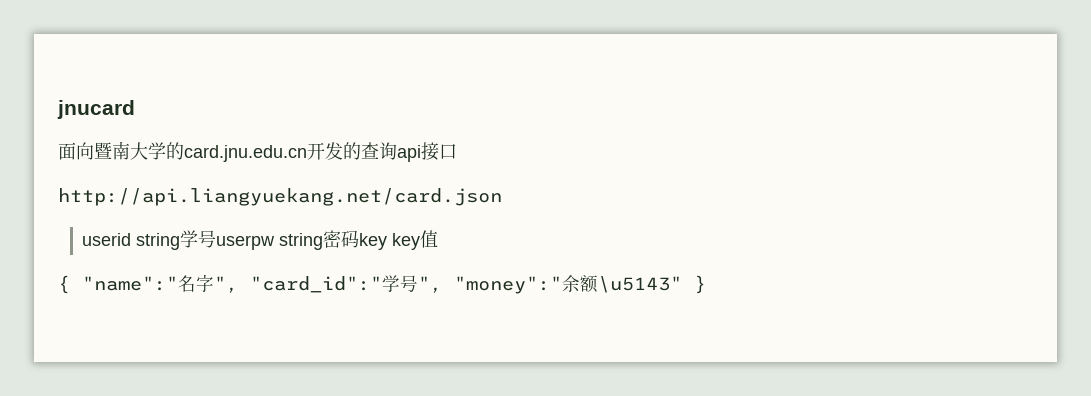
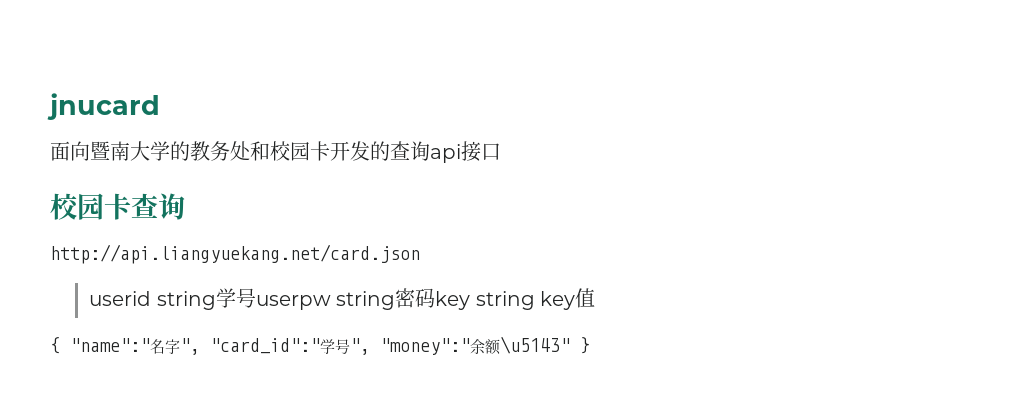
- 面向暨南大学的card.jnu.edu.cn开发的查询api接口
+ 面向暨南大学的教务处和校园卡开发的查询api接口
+ 校园卡查询
- userid string学号userpw string密码key key值
+ userid string学号userpw string密码key string key值

